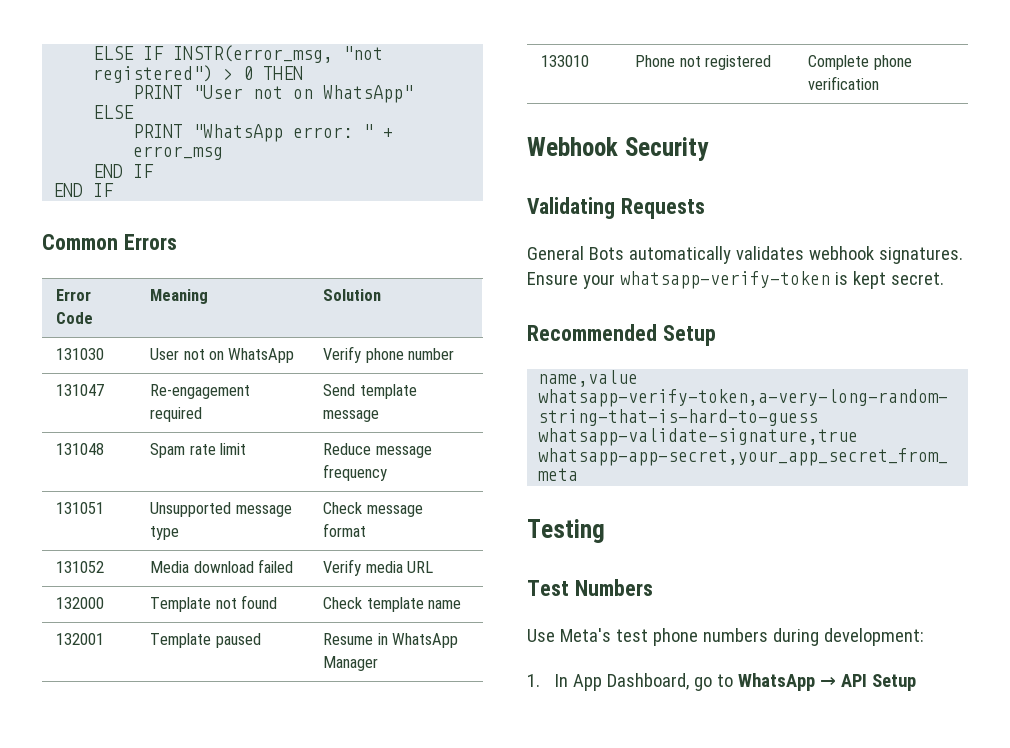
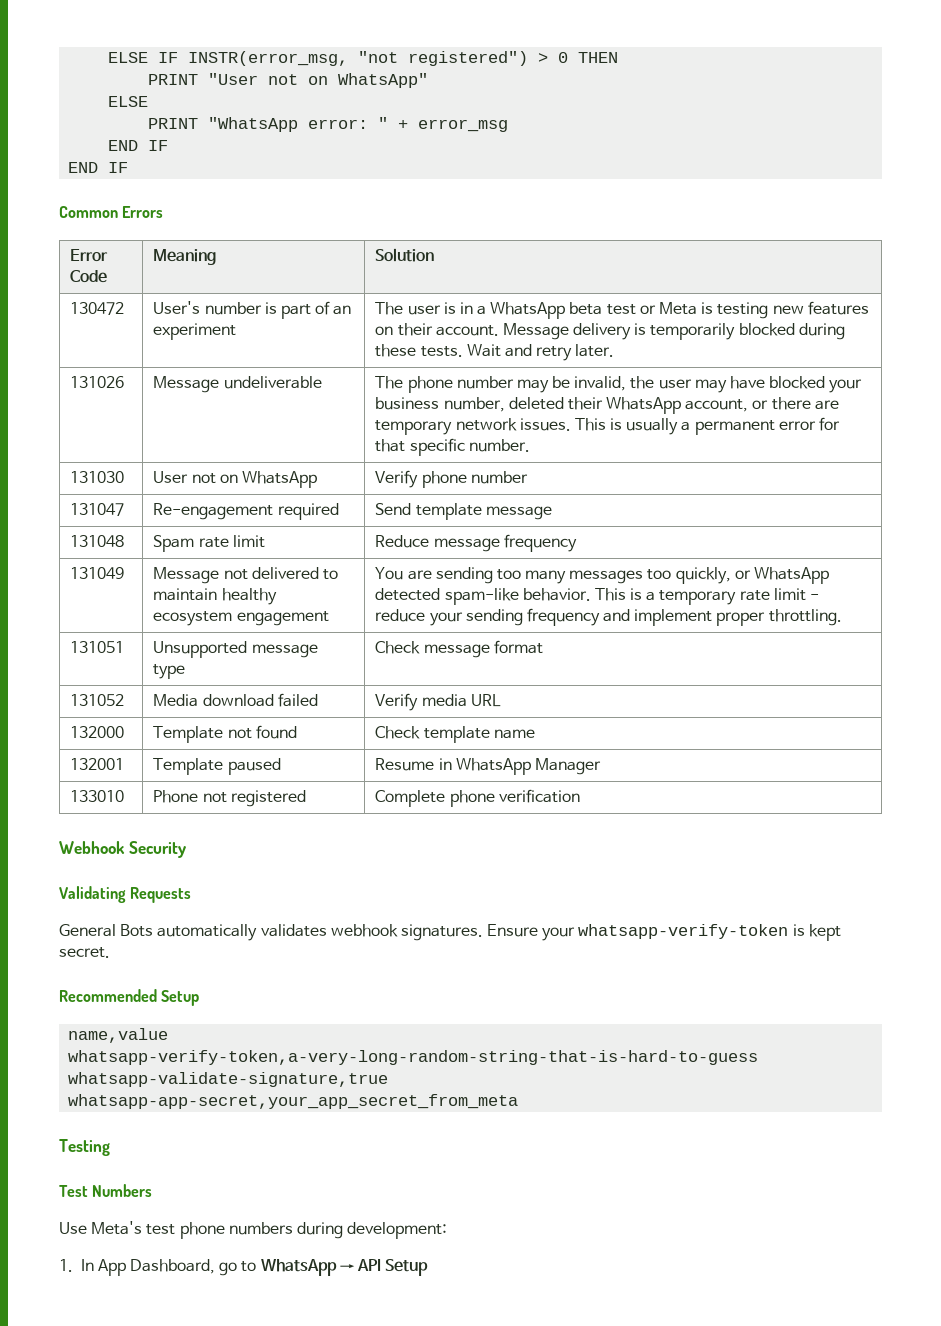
+ 130472 | User's number is part of an experiment | The user is in a WhatsApp beta test or Meta is testing new features on their account. Message delivery is temporarily blocked during these tests. Wait and retry later.
+ 131026 | Message undeliverable | The phone number may be invalid, the user may have blocked your business number, deleted their WhatsApp account, or there are temporary network issues. This is usually a permanent error for that specific number.
+ 131049 | Message not delivered to maintain healthy ecosystem engagement | You are sending too many messages too quickly, or WhatsApp detected spam-like behavior. This is a temporary rate limit - reduce your sending frequency and implement proper throttling.

